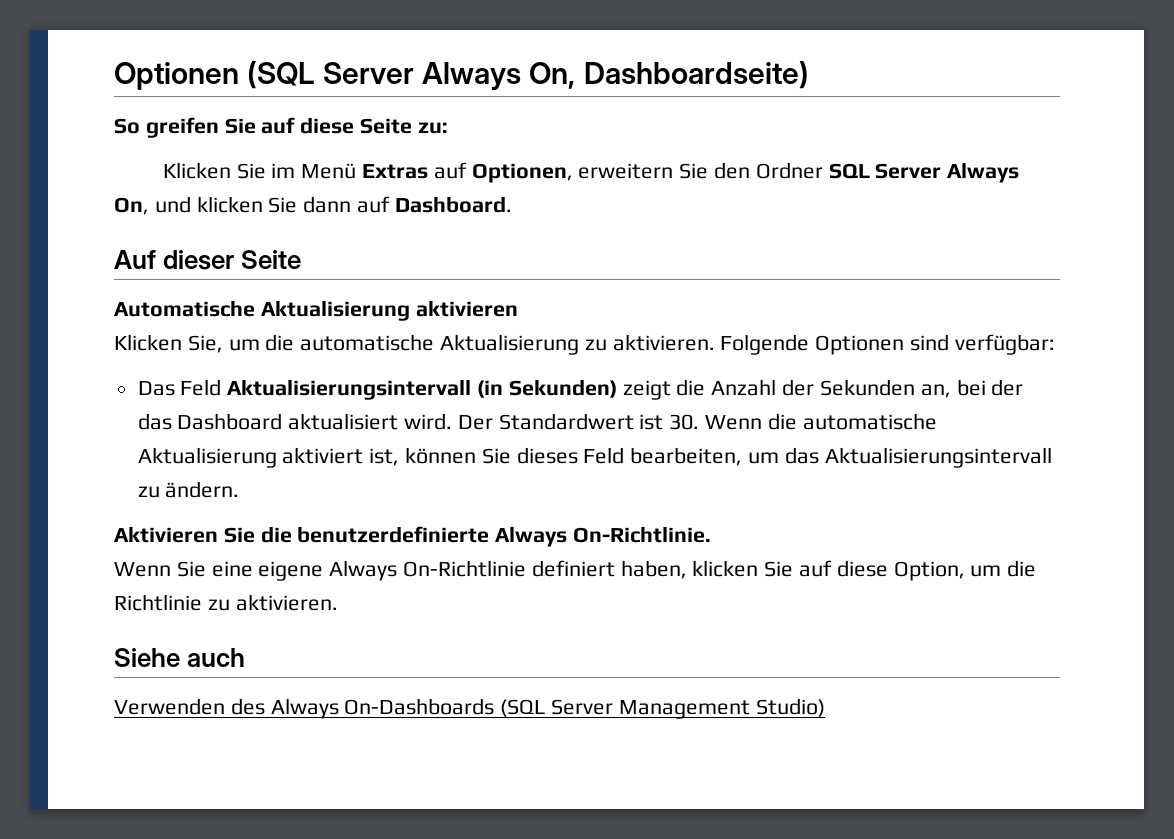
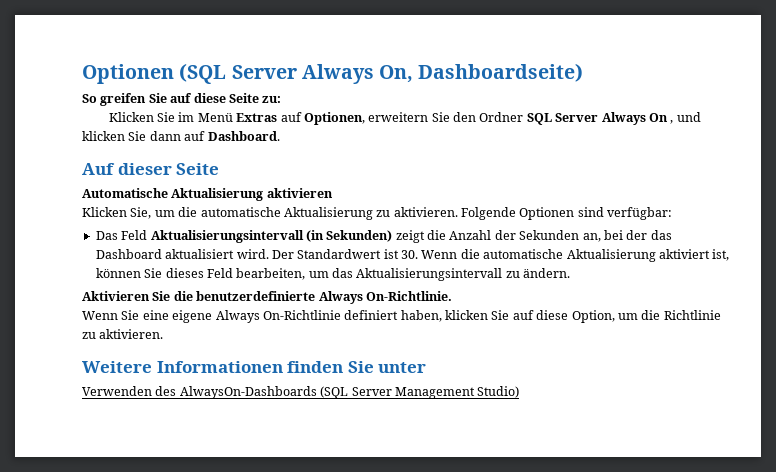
- Klicken Sie im Menü Extras auf Optionen, erweitern Sie den Ordner SQL Server Always On, und klicken Sie dann auf Dashboard.
+ Klicken Sie im Menü Extras auf Optionen, erweitern Sie den Ordner SQL Server Always On , und klicken Sie dann auf Dashboard.
- Siehe auch
+ Weitere Informationen finden Sie unter
- Verwenden des Always On-Dashboards (SQL Server Management Studio)
+ Verwenden des AlwaysOn-Dashboards (SQL Server Management Studio)

